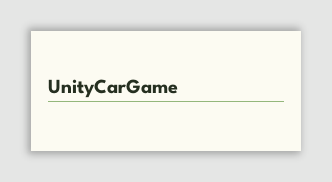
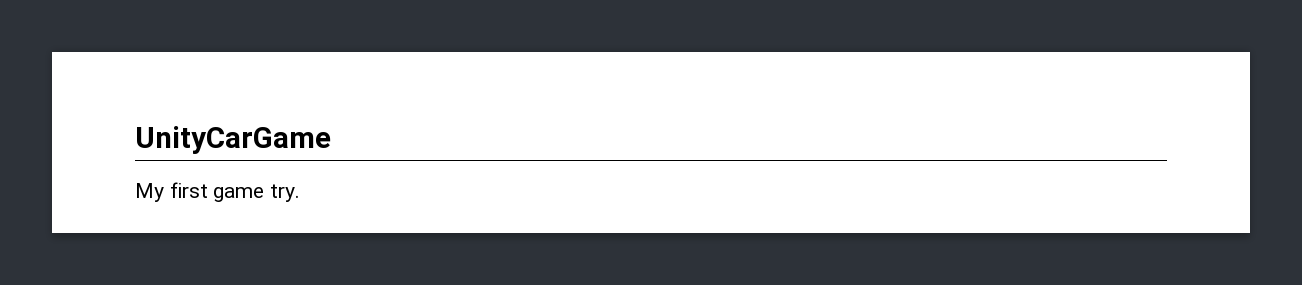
+ My first game try.

